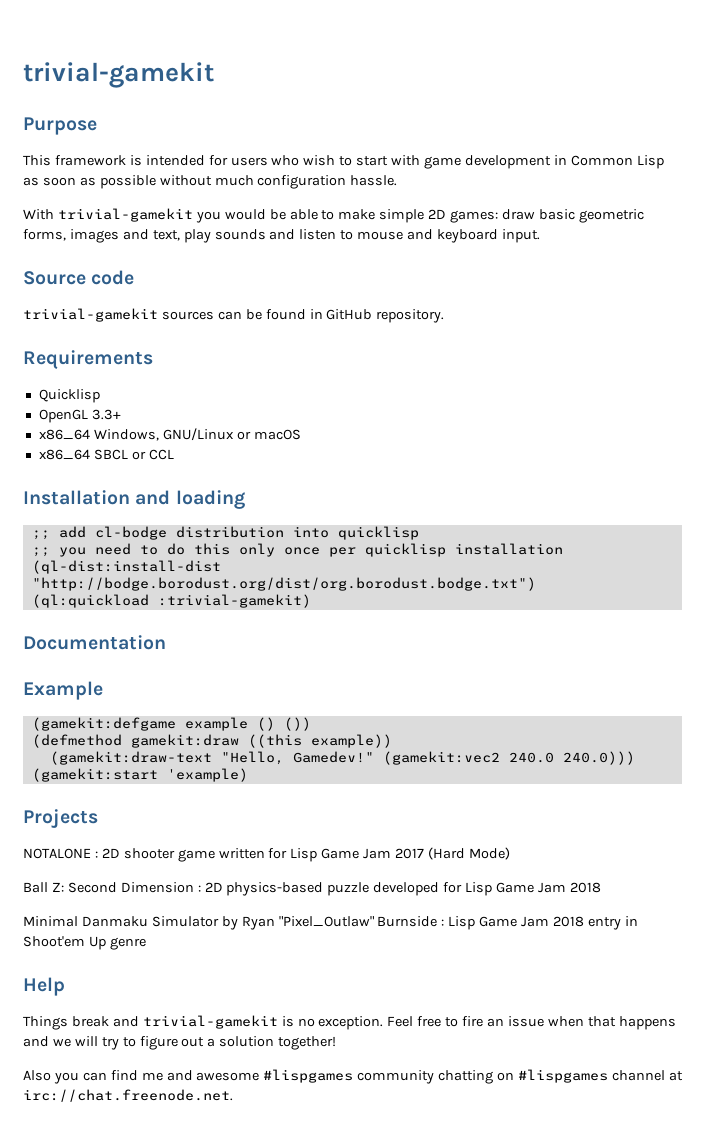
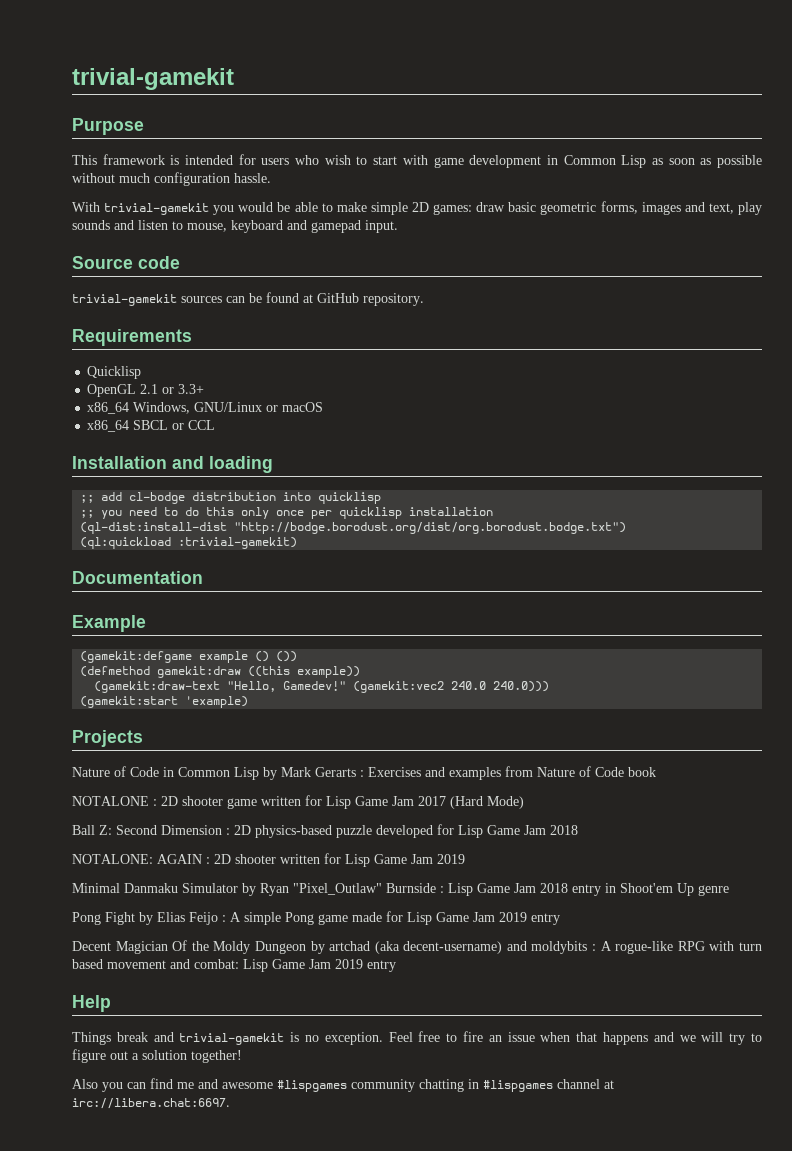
- With trivial-gamekit you would be able to make simple 2D games: draw basic geometric forms, images and text, play sounds and listen to mouse and keyboard input.
+ With trivial-gamekit you would be able to make simple 2D games: draw basic geometric forms, images and text, play sounds and listen to mouse, keyboard and gamepad input.
- trivial-gamekit sources can be found in GitHub repository.
+ trivial-gamekit sources can be found at GitHub repository.
- OpenGL 3.3+
+ OpenGL 2.1 or 3.3+
+ Nature of Code in Common Lisp by Mark Gerarts : Exercises and examples from Nature of Code book
+ NOTALONE: AGAIN : 2D shooter written for Lisp Game Jam 2019
+ Pong Fight by Elias Feijo : A simple Pong game made for Lisp Game Jam 2019 entry
+ Decent Magician Of the Moldy Dungeon by artchad (aka decent-username) and moldybits : A rogue-like RPG with turn based movement and combat: Lisp Game Jam 2019 entry
- Also you can find me and awesome #lispgames community chatting on #lispgames channel at irc://chat.freenode.net.
+ Also you can find me and awesome #lispgames community chatting in #lispgames channel at irc://libera.chat:6697.

